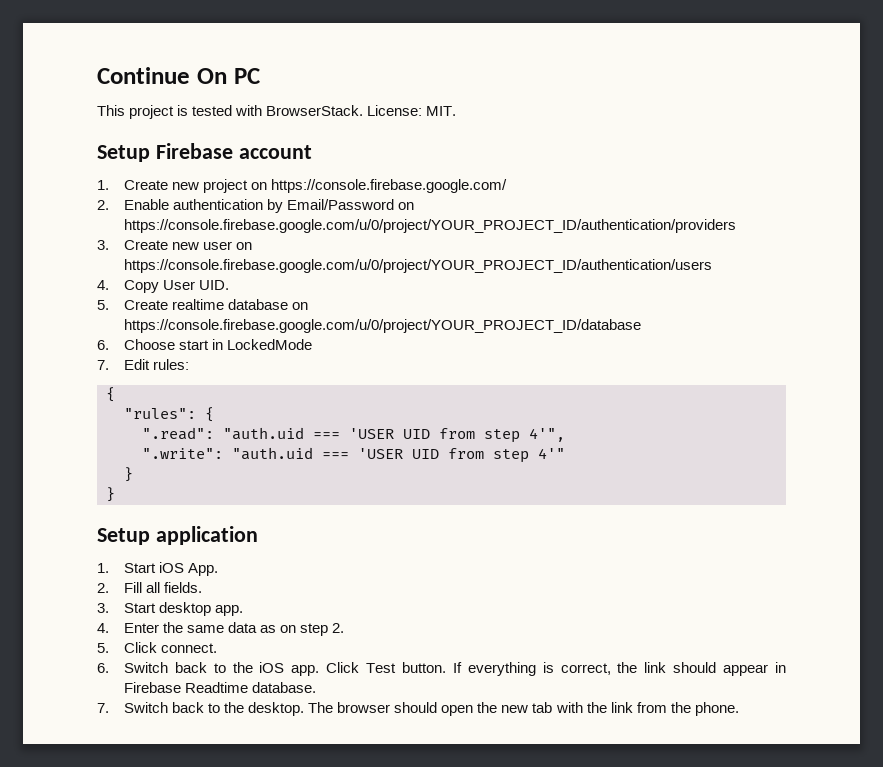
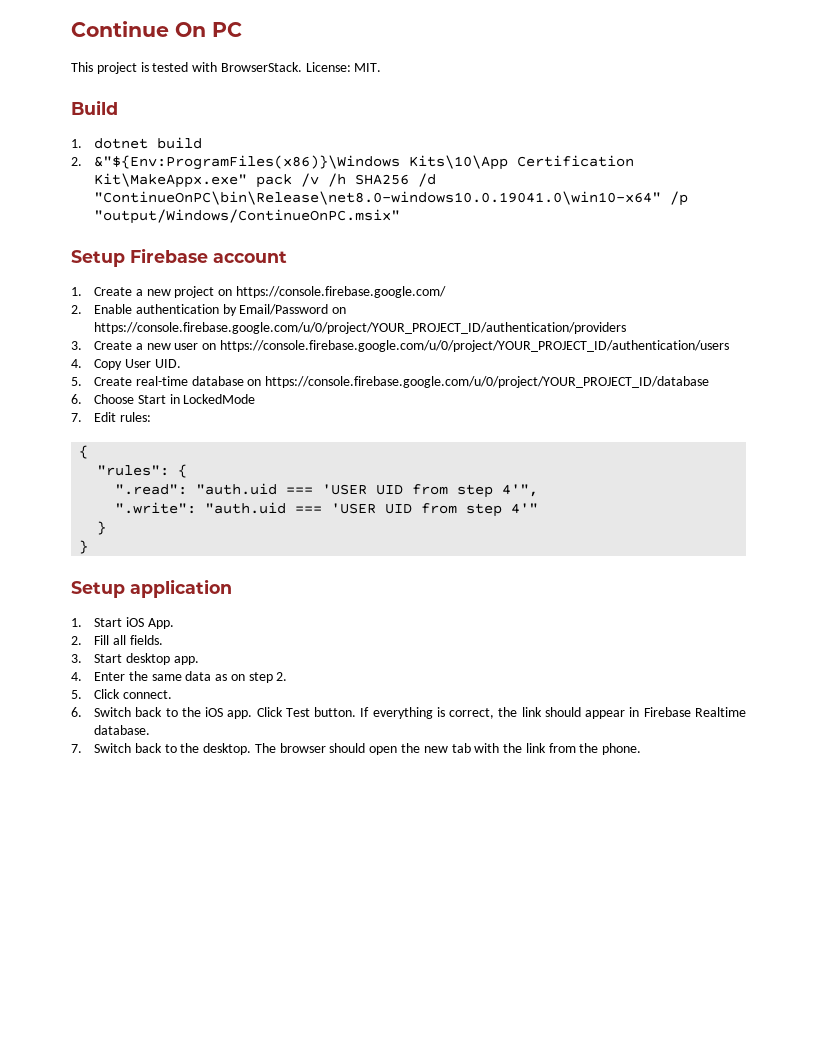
+ Build
+ 1. dotnet build
+ 2. &"${Env:ProgramFiles(x86)}\Windows Kits\10\App Certification Kit\MakeAppx.exe" pack /v /h SHA256 /d "ContinueOnPC\bin\Release\net8.0-windows10.0.19041.0\win10-x64" /p "output/Windows/ContinueOnPC.msix"
- 1. Create new project on https://console.firebase.google.com/
+ 1. Create a new project on https://console.firebase.google.com/
- 3. Create new user on https://console.firebase.google.com/u/0/project/YOUR_PROJECT_ID/authentication/users
+ 3. Create a new user on https://console.firebase.google.com/u/0/project/YOUR_PROJECT_ID/authentication/users
- 5. Create realtime database on https://console.firebase.google.com/u/0/project/YOUR_PROJECT_ID/database
+ 5. Create real-time database on https://console.firebase.google.com/u/0/project/YOUR_PROJECT_ID/database
- 6. Choose start in LockedMode
+ 6. Choose Start in LockedMode
- If everything is correct, the link should appear in Firebase Readtime database.
+ If everything is correct, the link should appear in Firebase Realtime database.

